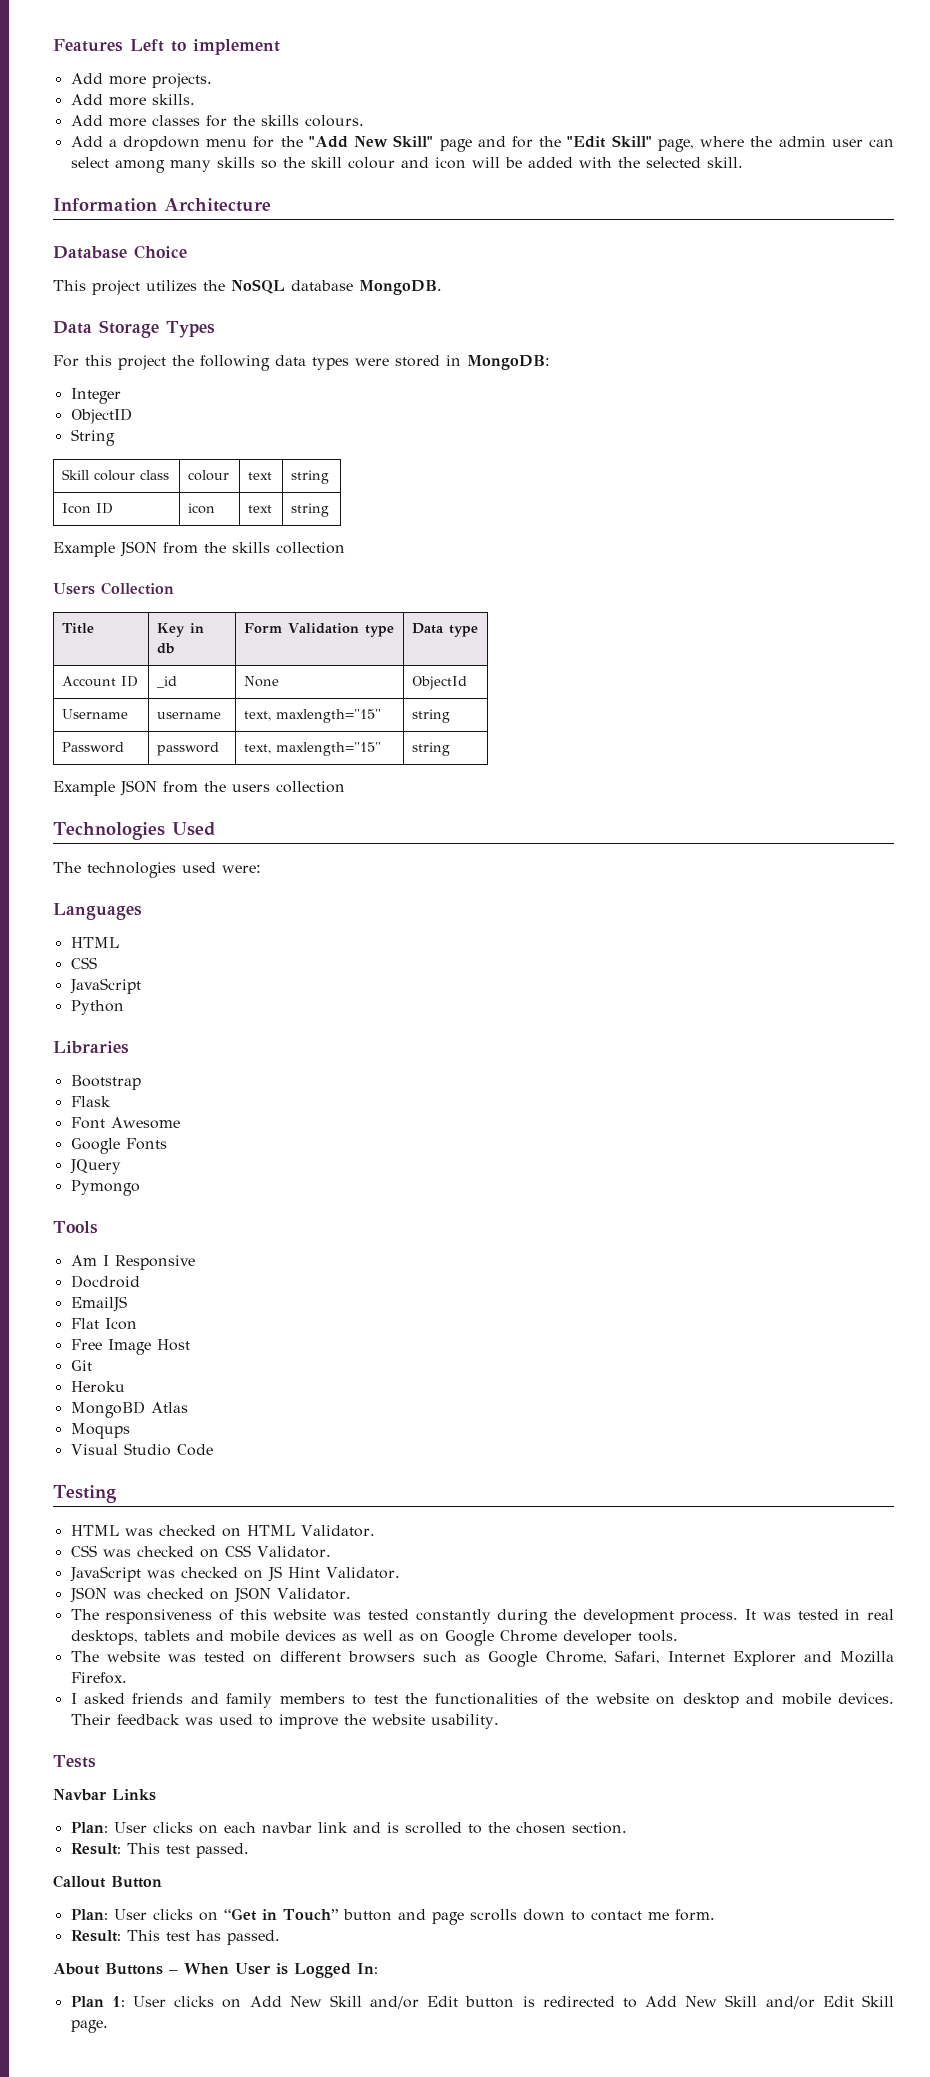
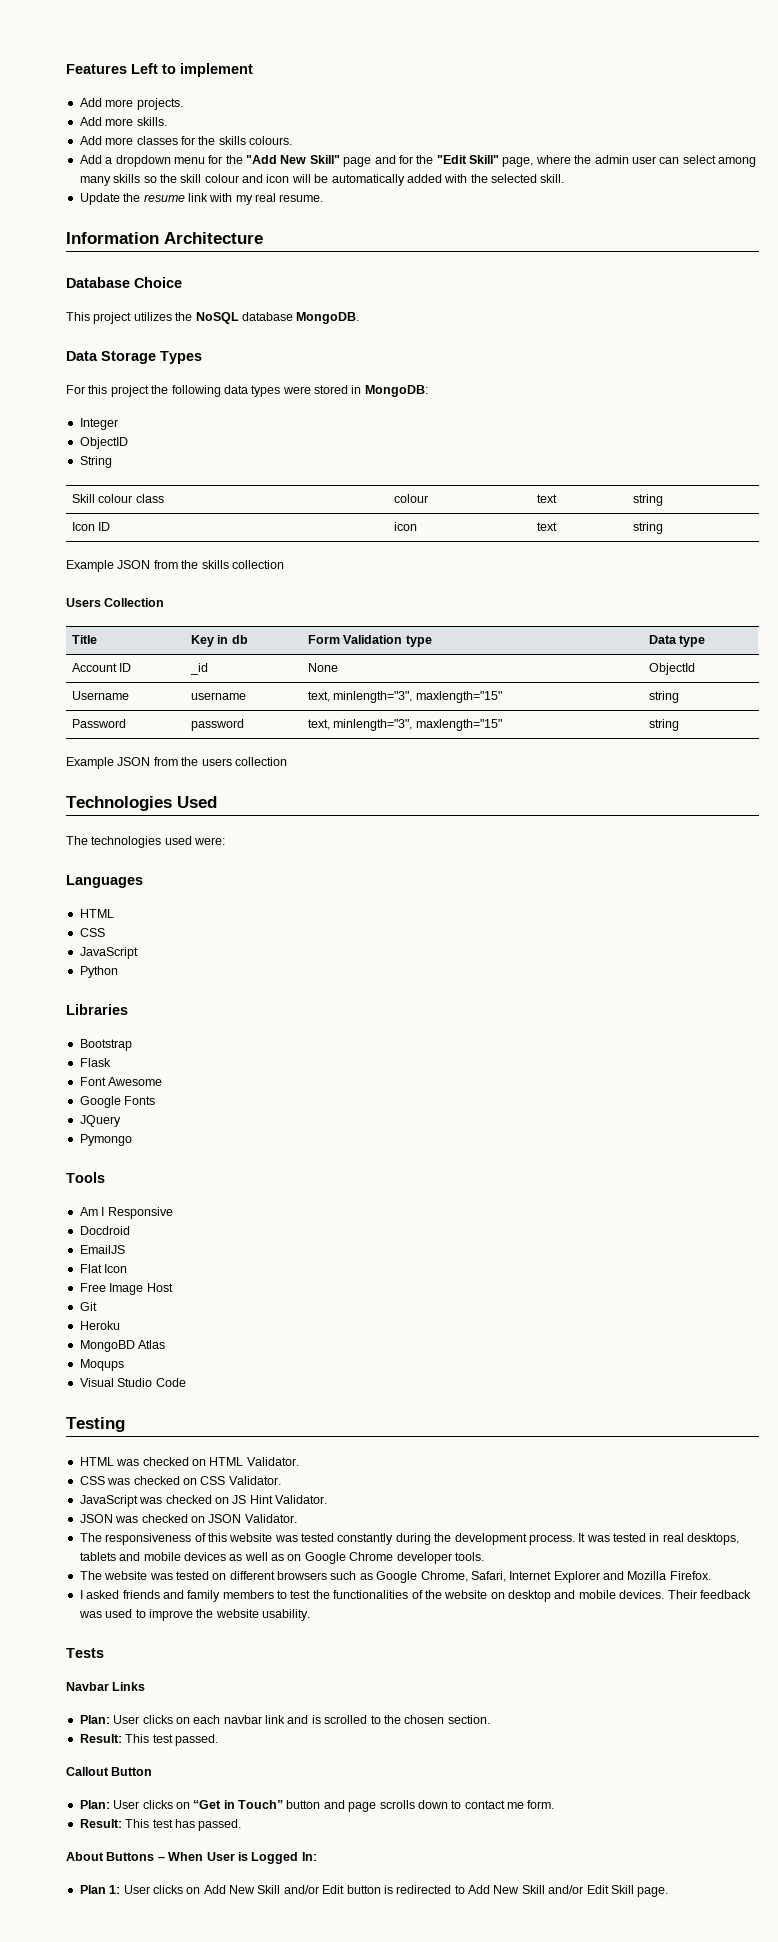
- Add a dropdown menu for the "Add New Skill" page and for the "Edit Skill" page, where the admin user can select among many skills so the skill colour and icon will be added with the selected skill.
+ Add a dropdown menu for the "Add New Skill" page and for the "Edit Skill" page, where the admin user can select among many skills so the skill colour and icon will be automatically added with the selected skill.
+ Update the resume link with my real resume.
- Username | username | text, maxlength="15" | string
+ Username | username | text, minlength="3", maxlength="15" | string
- Password | password | text, maxlength="15" | string
+ Password | password | text, minlength="3", maxlength="15" | string

